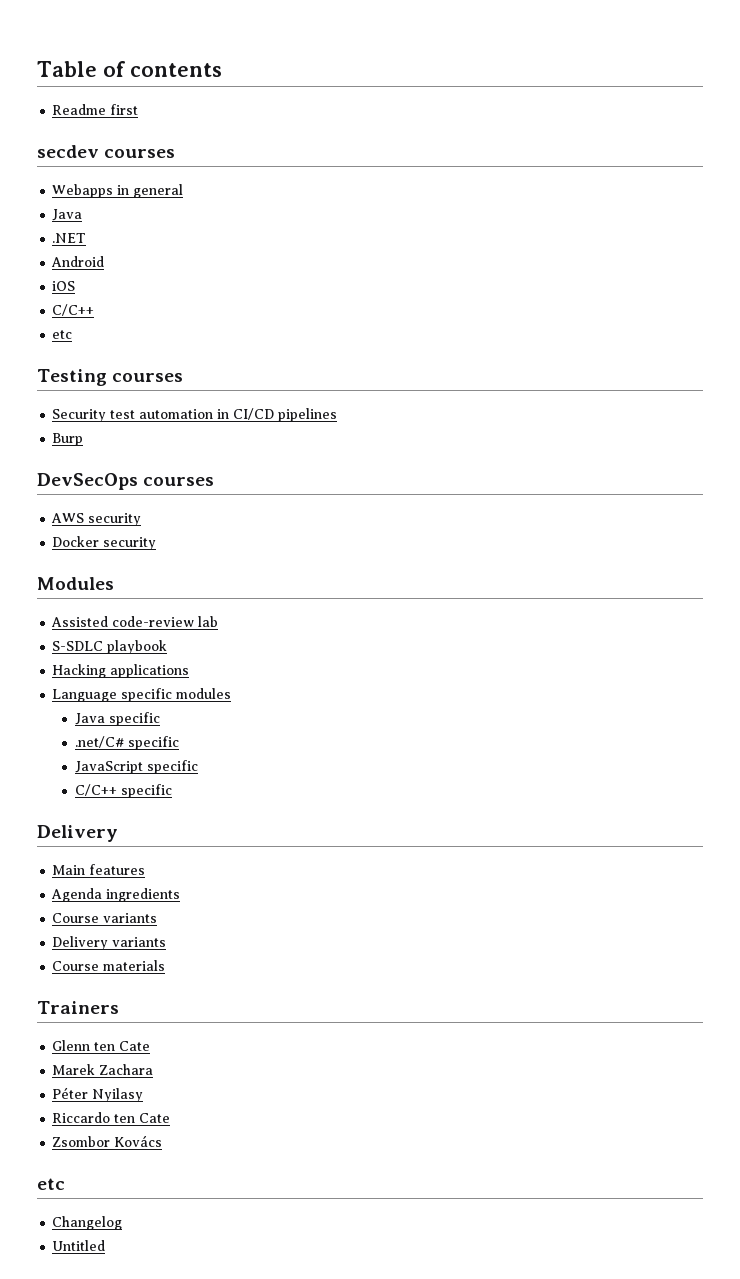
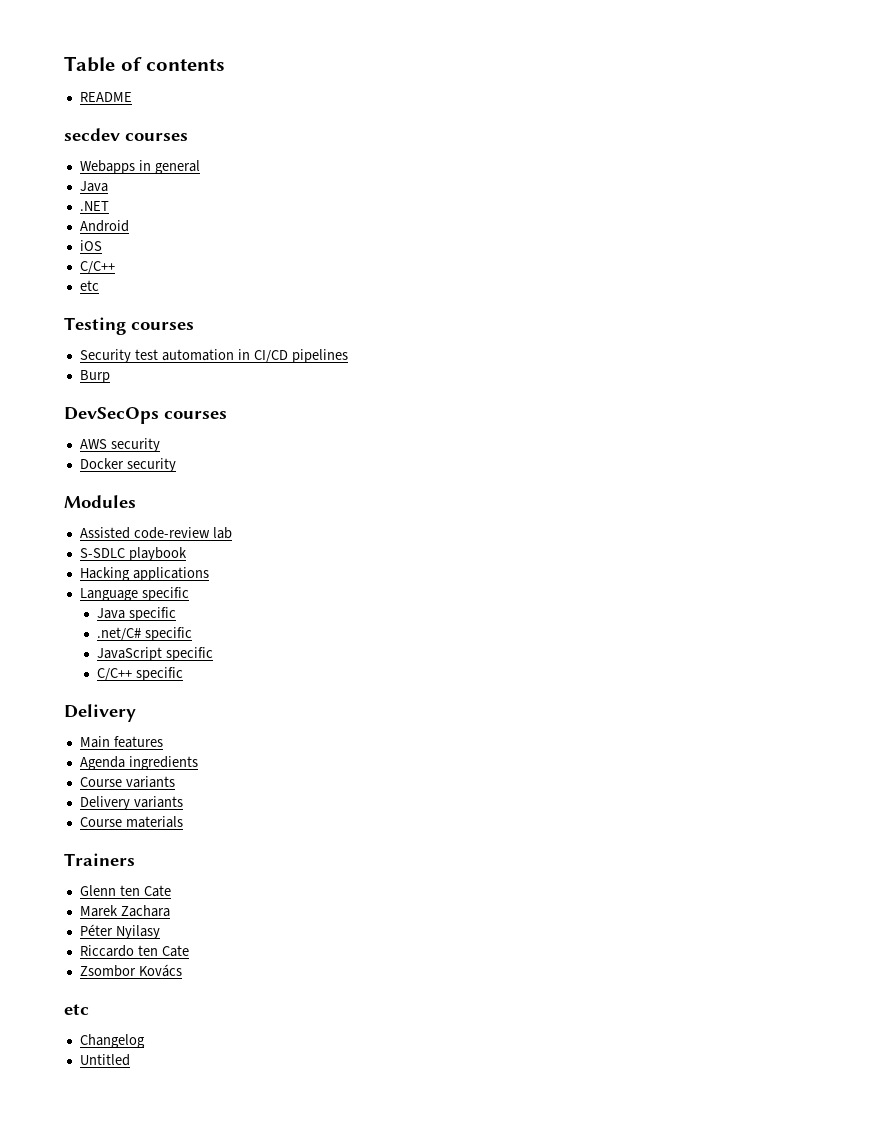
- Readme first
+ README
- Language specific modules
+ Language specific

